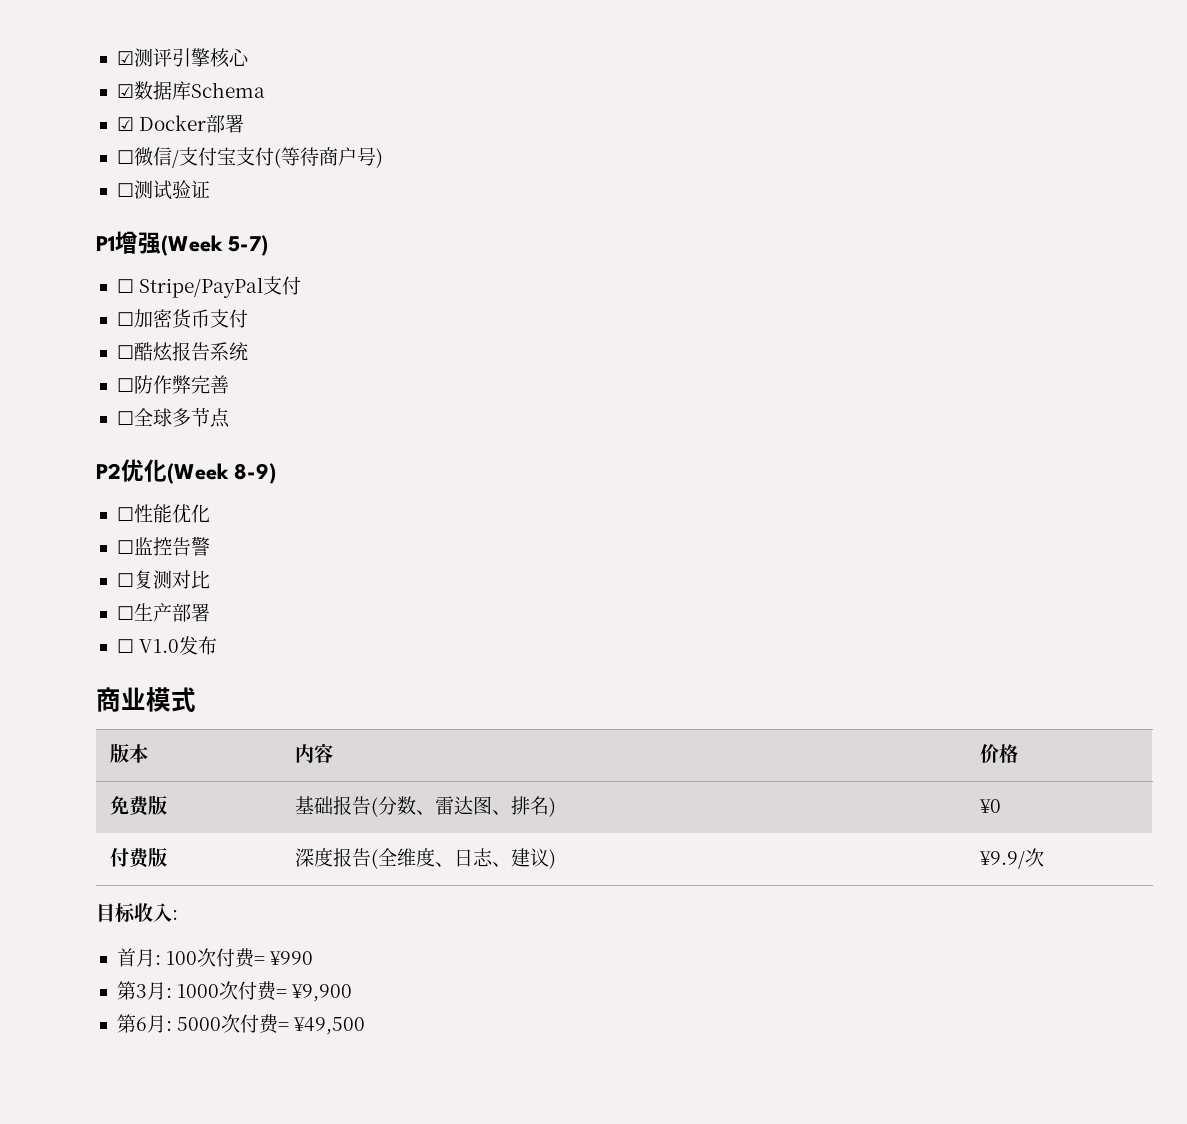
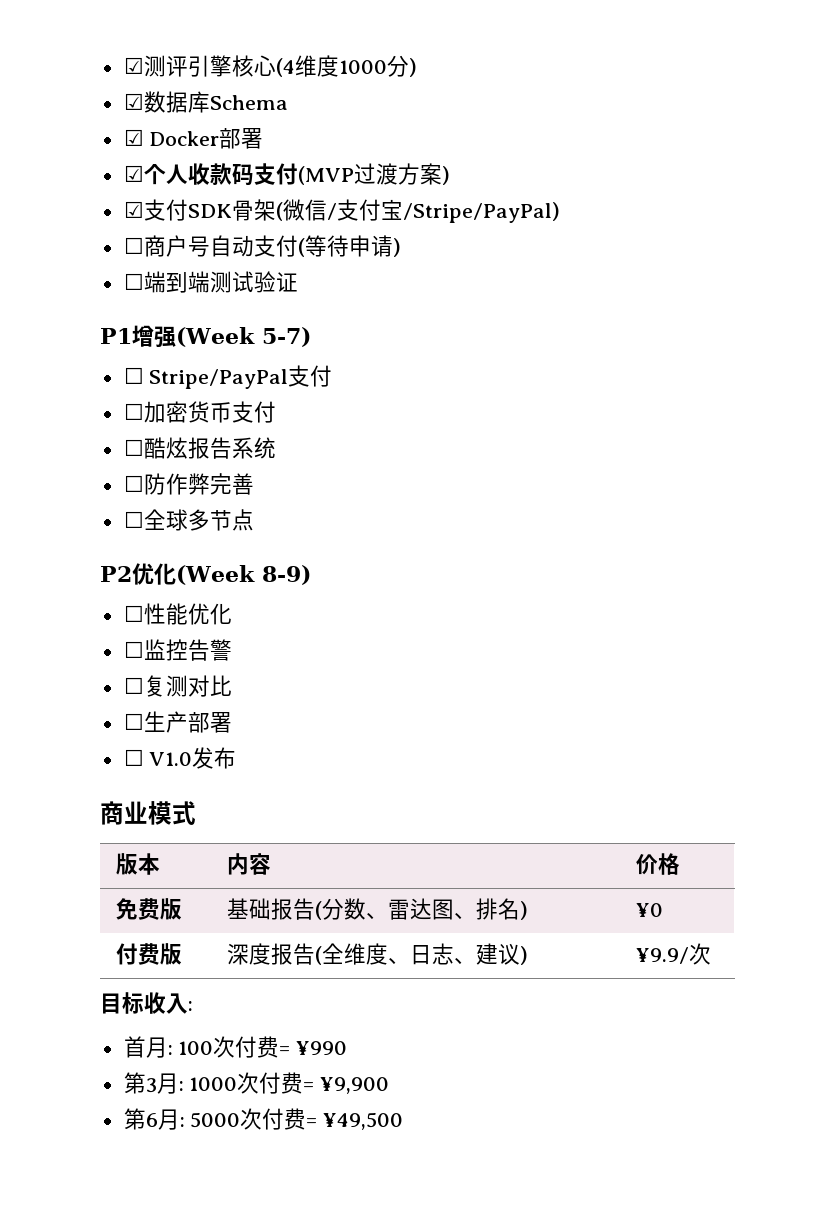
- ☑测评引擎核心
+ ☑测评引擎核心(4维度1000分)
- ☐微信/支付宝支付(等待商户号)
+ ☑个人收款码支付(MVP过渡方案)
+ ☑支付SDK骨架(微信/支付宝/Stripe/PayPal)
+ ☐商户号自动支付(等待申请)
- ☐测试验证
+ ☐端到端测试验证

